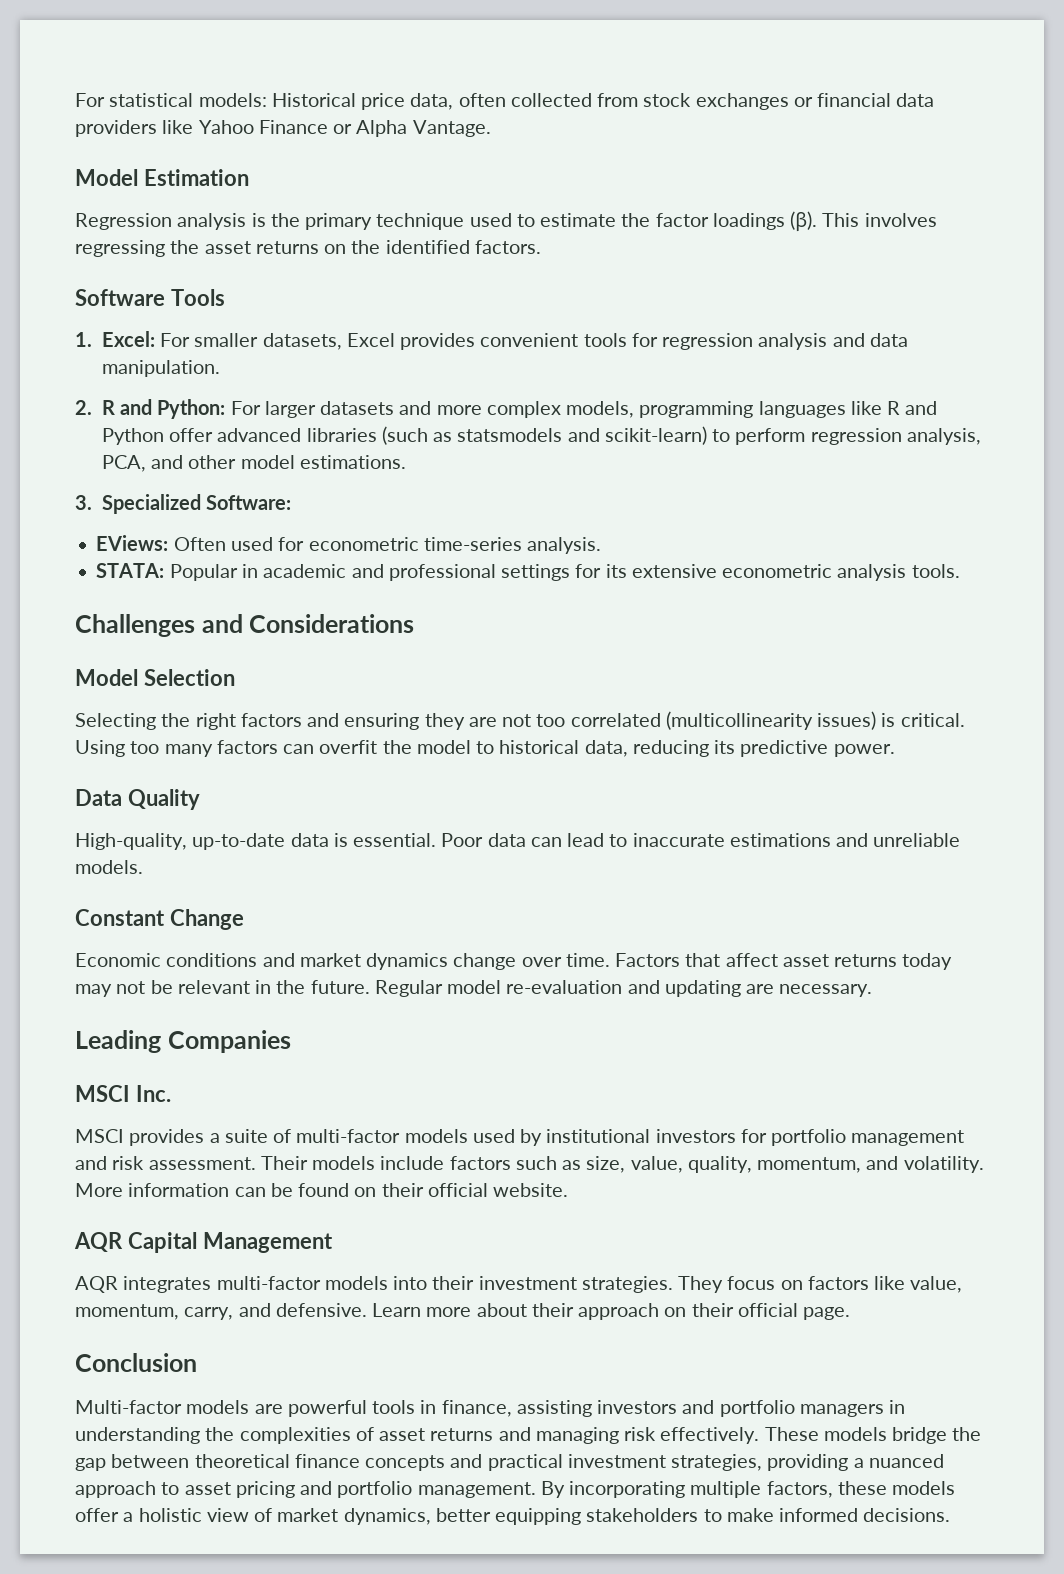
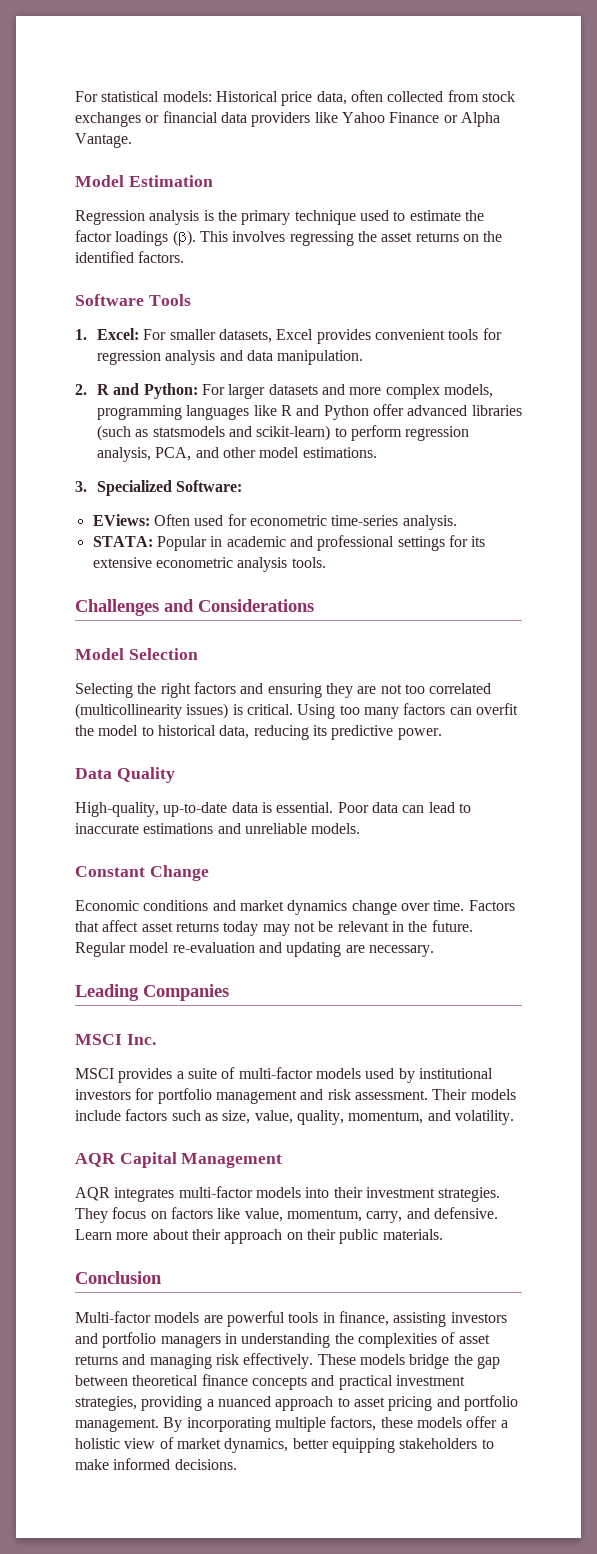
- More information can be found on their official website.
- Learn more about their approach on their official page.
+ Learn more about their approach on their public materials.

